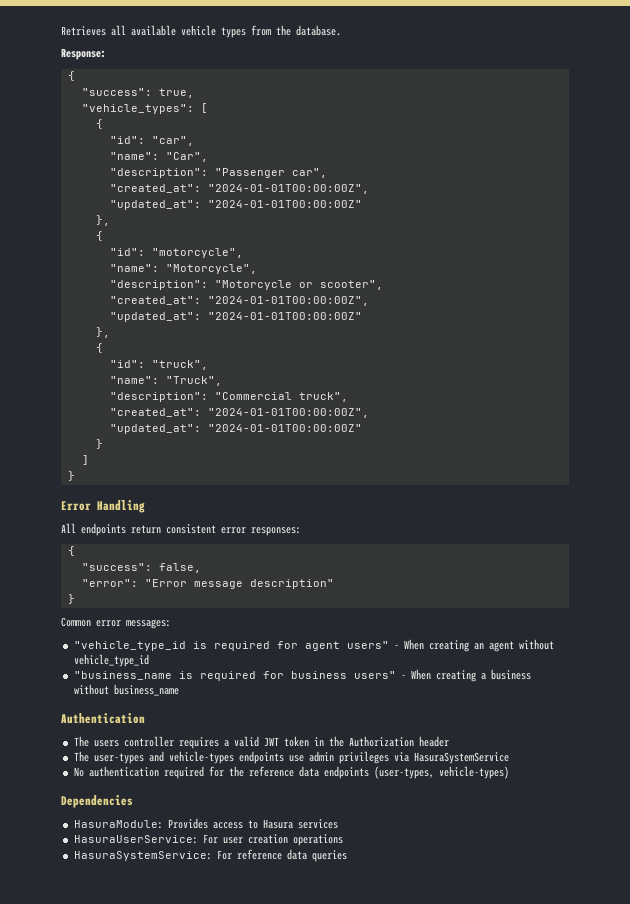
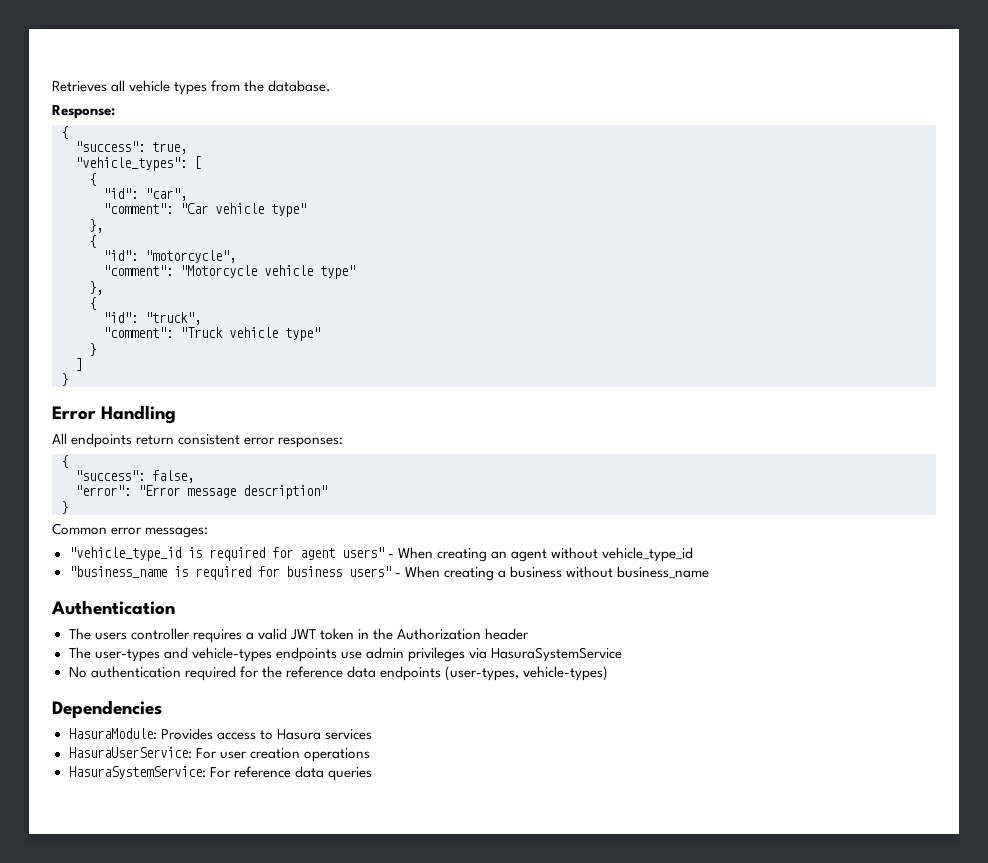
- Retrieves all available vehicle types from the database.
+ Retrieves all vehicle types from the database.
- "name": "Car",
- "description": "Passenger car",
- "created_at": "2024-01-01T00:00:00Z",
- "updated_at": "2024-01-01T00:00:00Z"
+ "comment": "Car vehicle type"
  },
  {
  "id": "motorcycle",
- "name": "Motorcycle",
- "description": "Motorcycle or scooter",
- "created_at": "2024-01-01T00:00:00Z",
- "updated_at": "2024-01-01T00:00:00Z"
+ "comment": "Motorcycle vehicle type"
  },
  {
  "id": "truck",
- "name": "Truck",
- "description": "Commercial truck",
- "created_at": "2024-01-01T00:00:00Z",
- "updated_at": "2024-01-01T00:00:00Z"
+ "comment": "Truck vehicle type"

